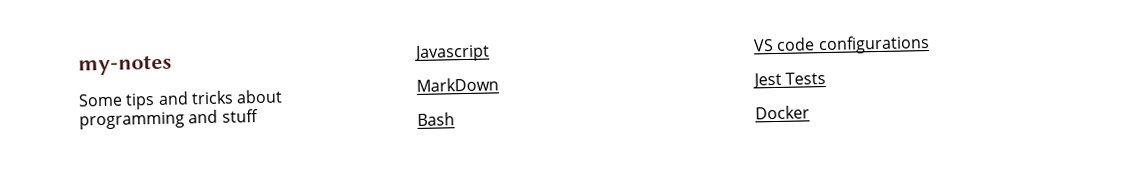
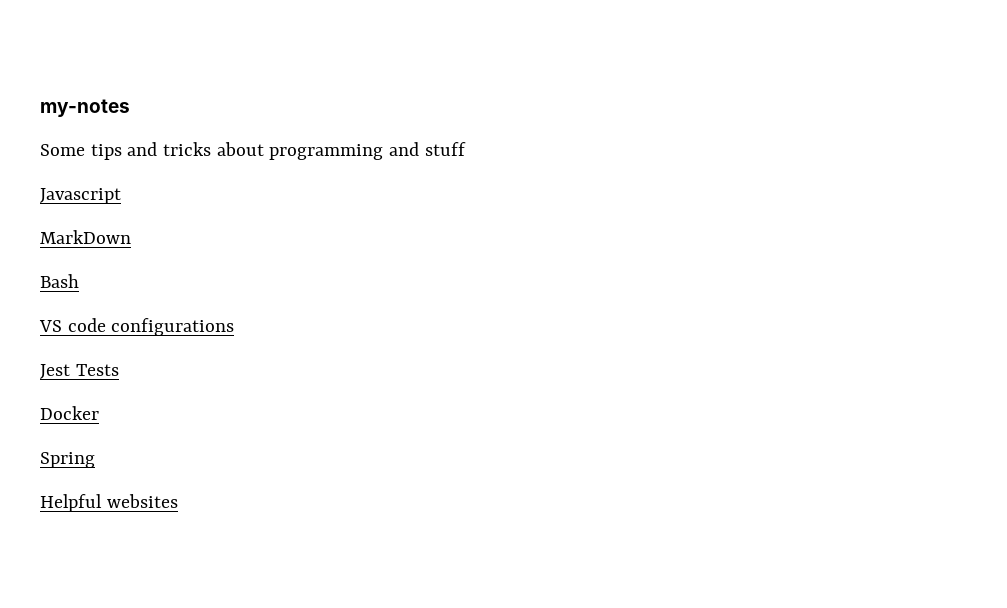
+ Spring
+ Helpful websites

